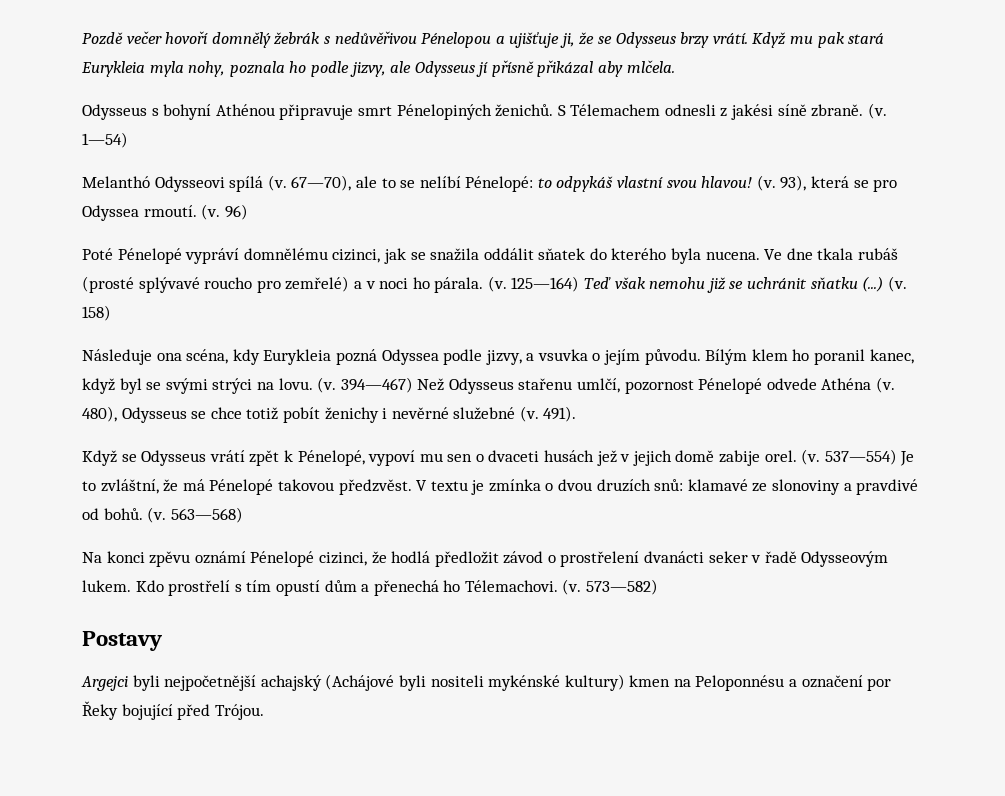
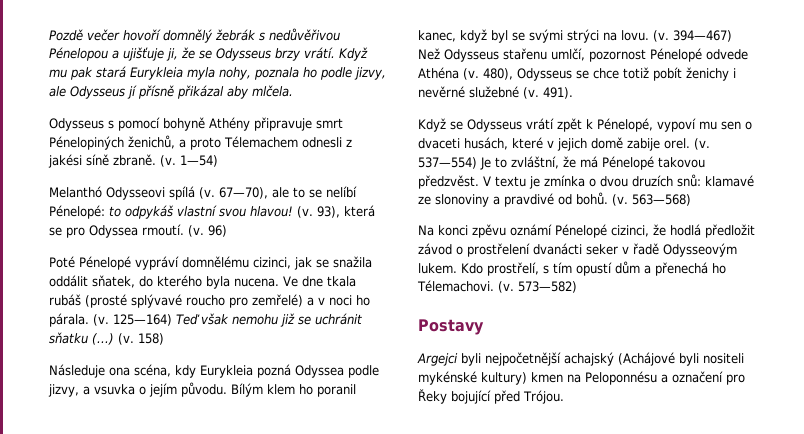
- Odysseus s bohyní Athénou připravuje smrt Pénelopiných ženichů. S Télemachem odnesli z jakési síně zbraně.
+ Odysseus s pomocí bohyně Athény připravuje smrt Pénelopiných ženichů, a proto Télemachem odnesli z jakési síně zbraně.
- Poté Pénelopé vypráví domnělému cizinci, jak se snažila oddálit sňatek do kterého byla nucena.
+ Poté Pénelopé vypráví domnělému cizinci, jak se snažila oddálit sňatek, do kterého byla nucena.
- Když se Odysseus vrátí zpět k Pénelopé, vypoví mu sen o dvaceti husách jež v jejich domě zabije orel.
+ Když se Odysseus vrátí zpět k Pénelopé, vypoví mu sen o dvaceti husách, které v jejich domě zabije orel.
- Kdo prostřelí s tím opustí dům a přenechá ho Télemachovi.
+ Kdo prostřelí, s tím opustí dům a přenechá ho Télemachovi.
- Argejci byli nejpočetnější achajský (Achájové byli nositeli mykénské kultury) kmen na Peloponnésu a označení por Řeky bojující před Trójou.
+ Argejci byli nejpočetnější achajský (Achájové byli nositeli mykénské kultury) kmen na Peloponnésu a označení pro Řeky bojující před Trójou.

